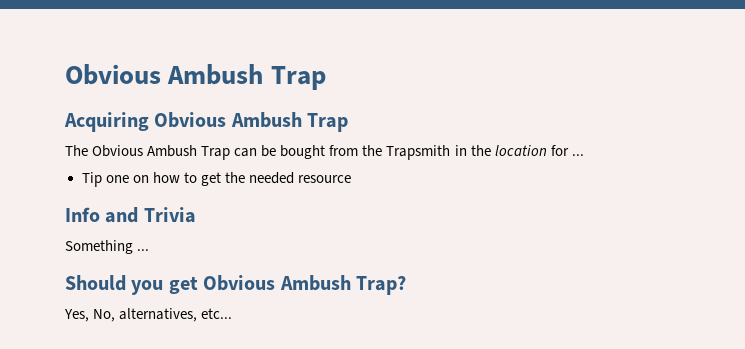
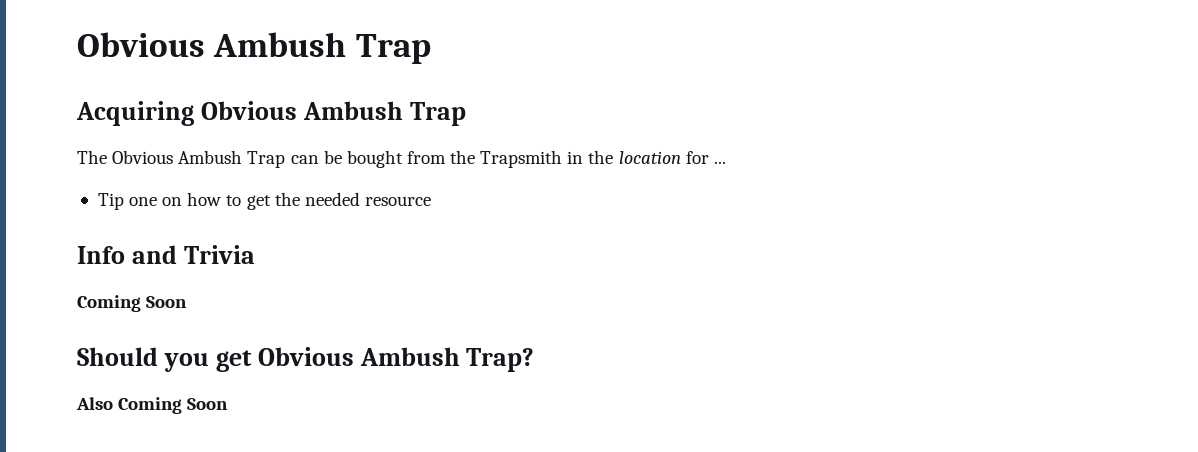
  Info and Trivia
- Something ...
+ Coming Soon
- Yes, No, alternatives, etc...
+ Also Coming Soon

